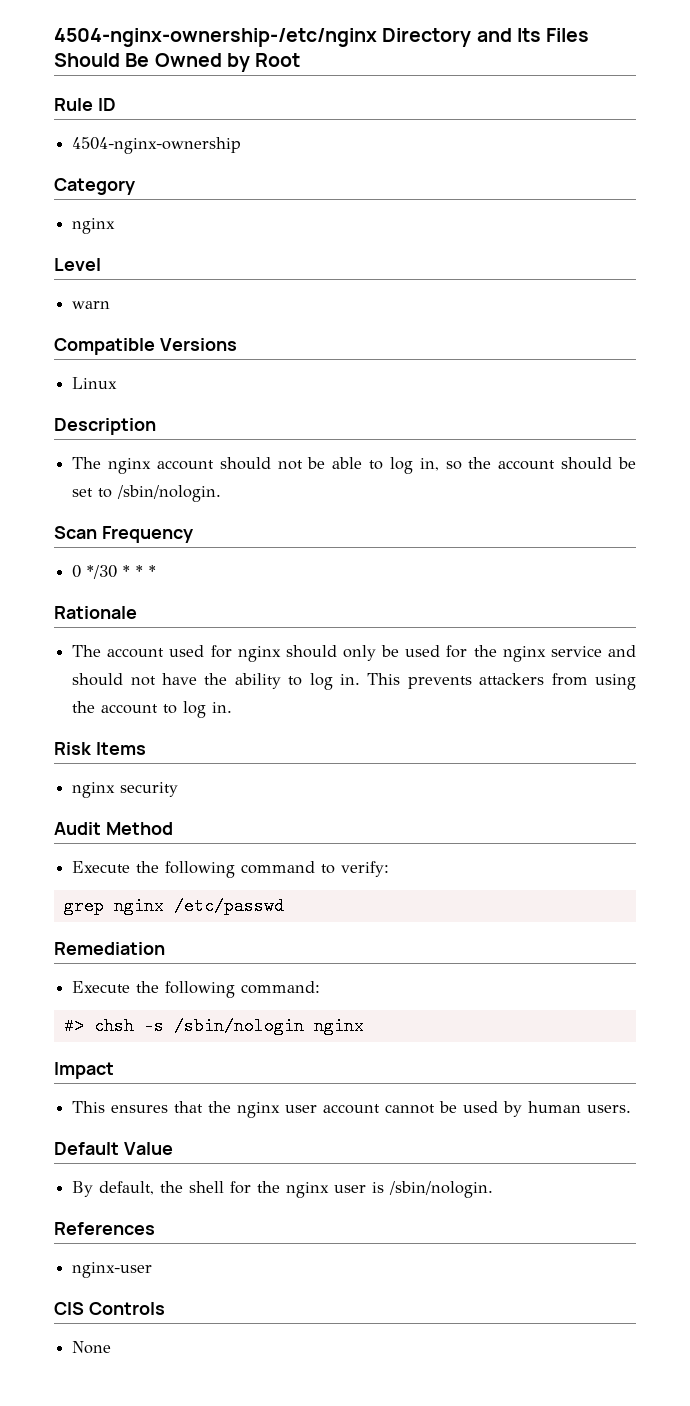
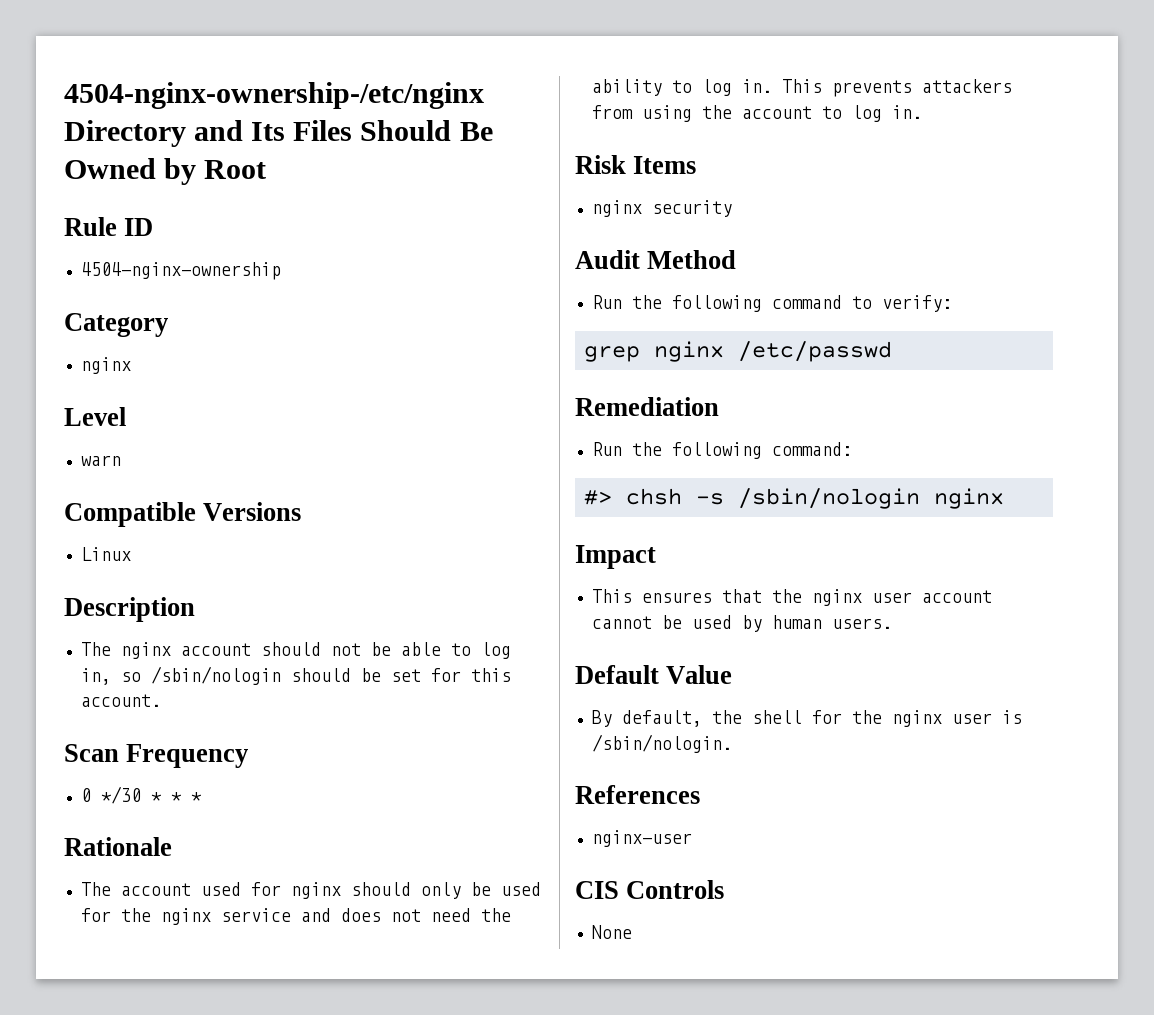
- The nginx account should not be able to log in, so the account should be set to /sbin/nologin.
+ The nginx account should not be able to log in, so /sbin/nologin should be set for this account.
- The account used for nginx should only be used for the nginx service and should not have the ability to log in.
+ The account used for nginx should only be used for the nginx service and does not need the ability to log in.
- Execute the following command to verify:
+ Run the following command to verify:
- Execute the following command:
+ Run the following command:

